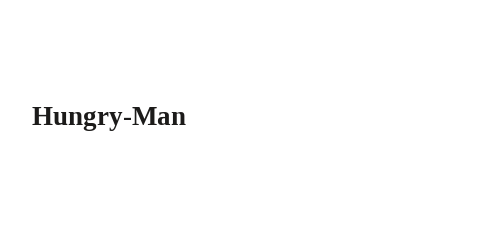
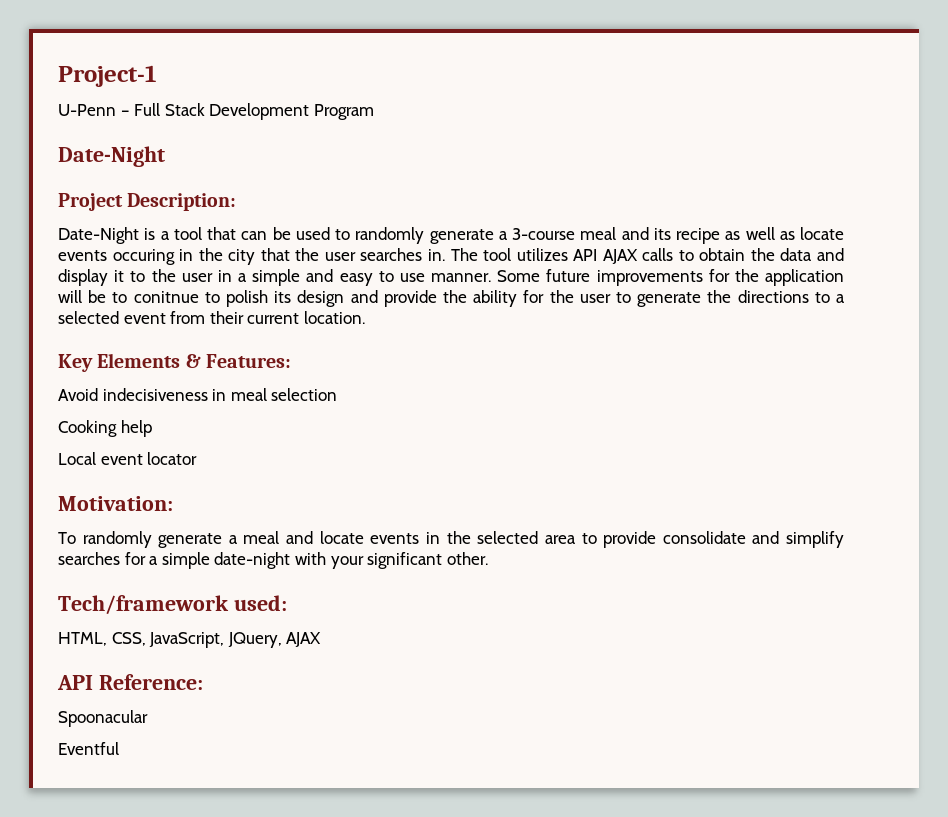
- Hungry-Man
+ Project-1
+ U-Penn – Full Stack Development Program
+ Date-Night
+ Project Description:
+ Date-Night is a tool that can be used to randomly generate a 3-course meal and its recipe as well as locate events occuring in the city that the user searches in. The tool utilizes API AJAX calls to obtain the data and display it to the user in a simple and easy to use manner. Some future improvements for the application will be to conitnue to polish its design and provide the ability for the user to generate the directions to a selected event from their current location.
+ Key Elements & Features:
+ Avoid indecisiveness in meal selection
+ Cooking help
+ Local event locator
+ Motivation:
+ To randomly generate a meal and locate events in the selected area to provide consolidate and simplify searches for a simple date-night with your significant other.
+ Tech/framework used:
+ HTML, CSS, JavaScript, JQuery, AJAX
+ API Reference:
+ Spoonacular
+ Eventful

